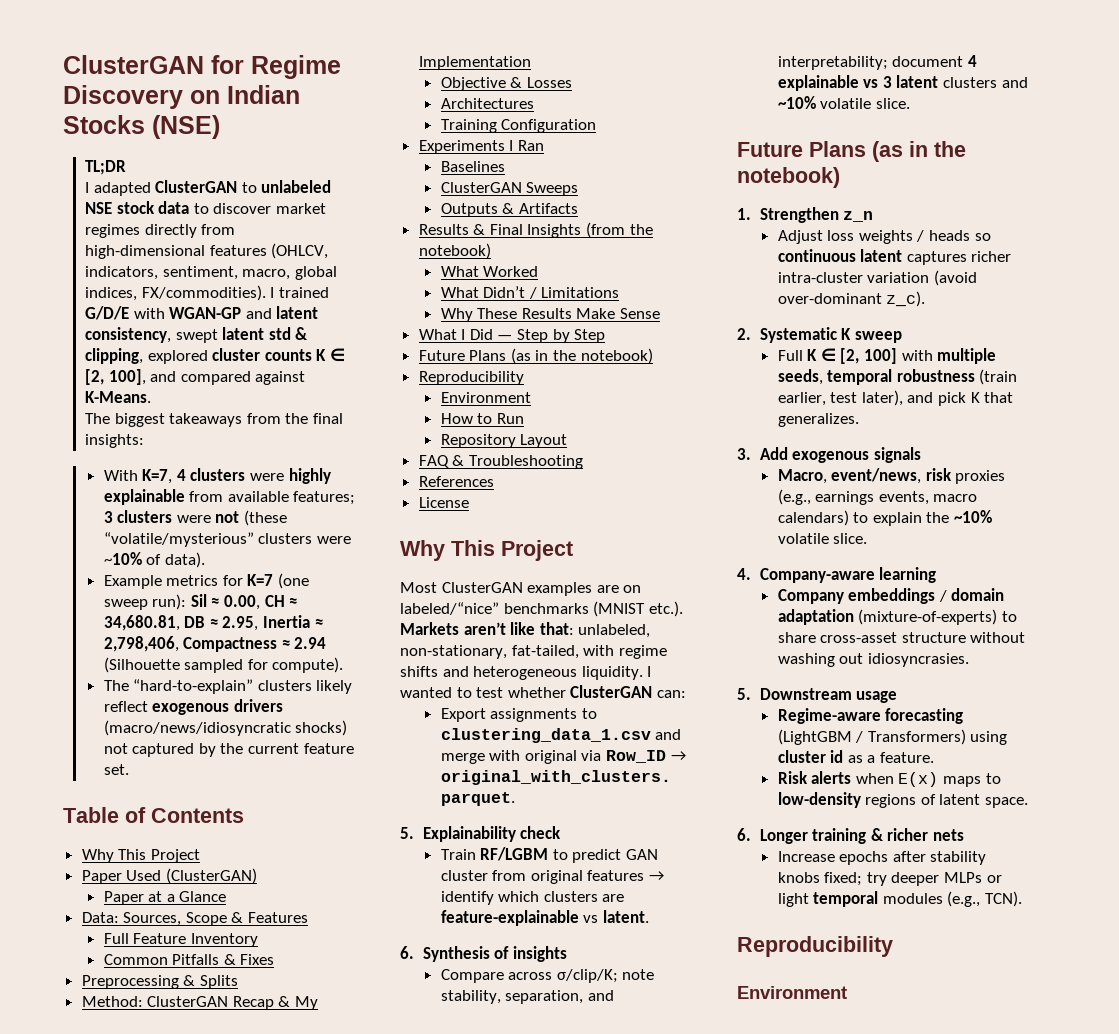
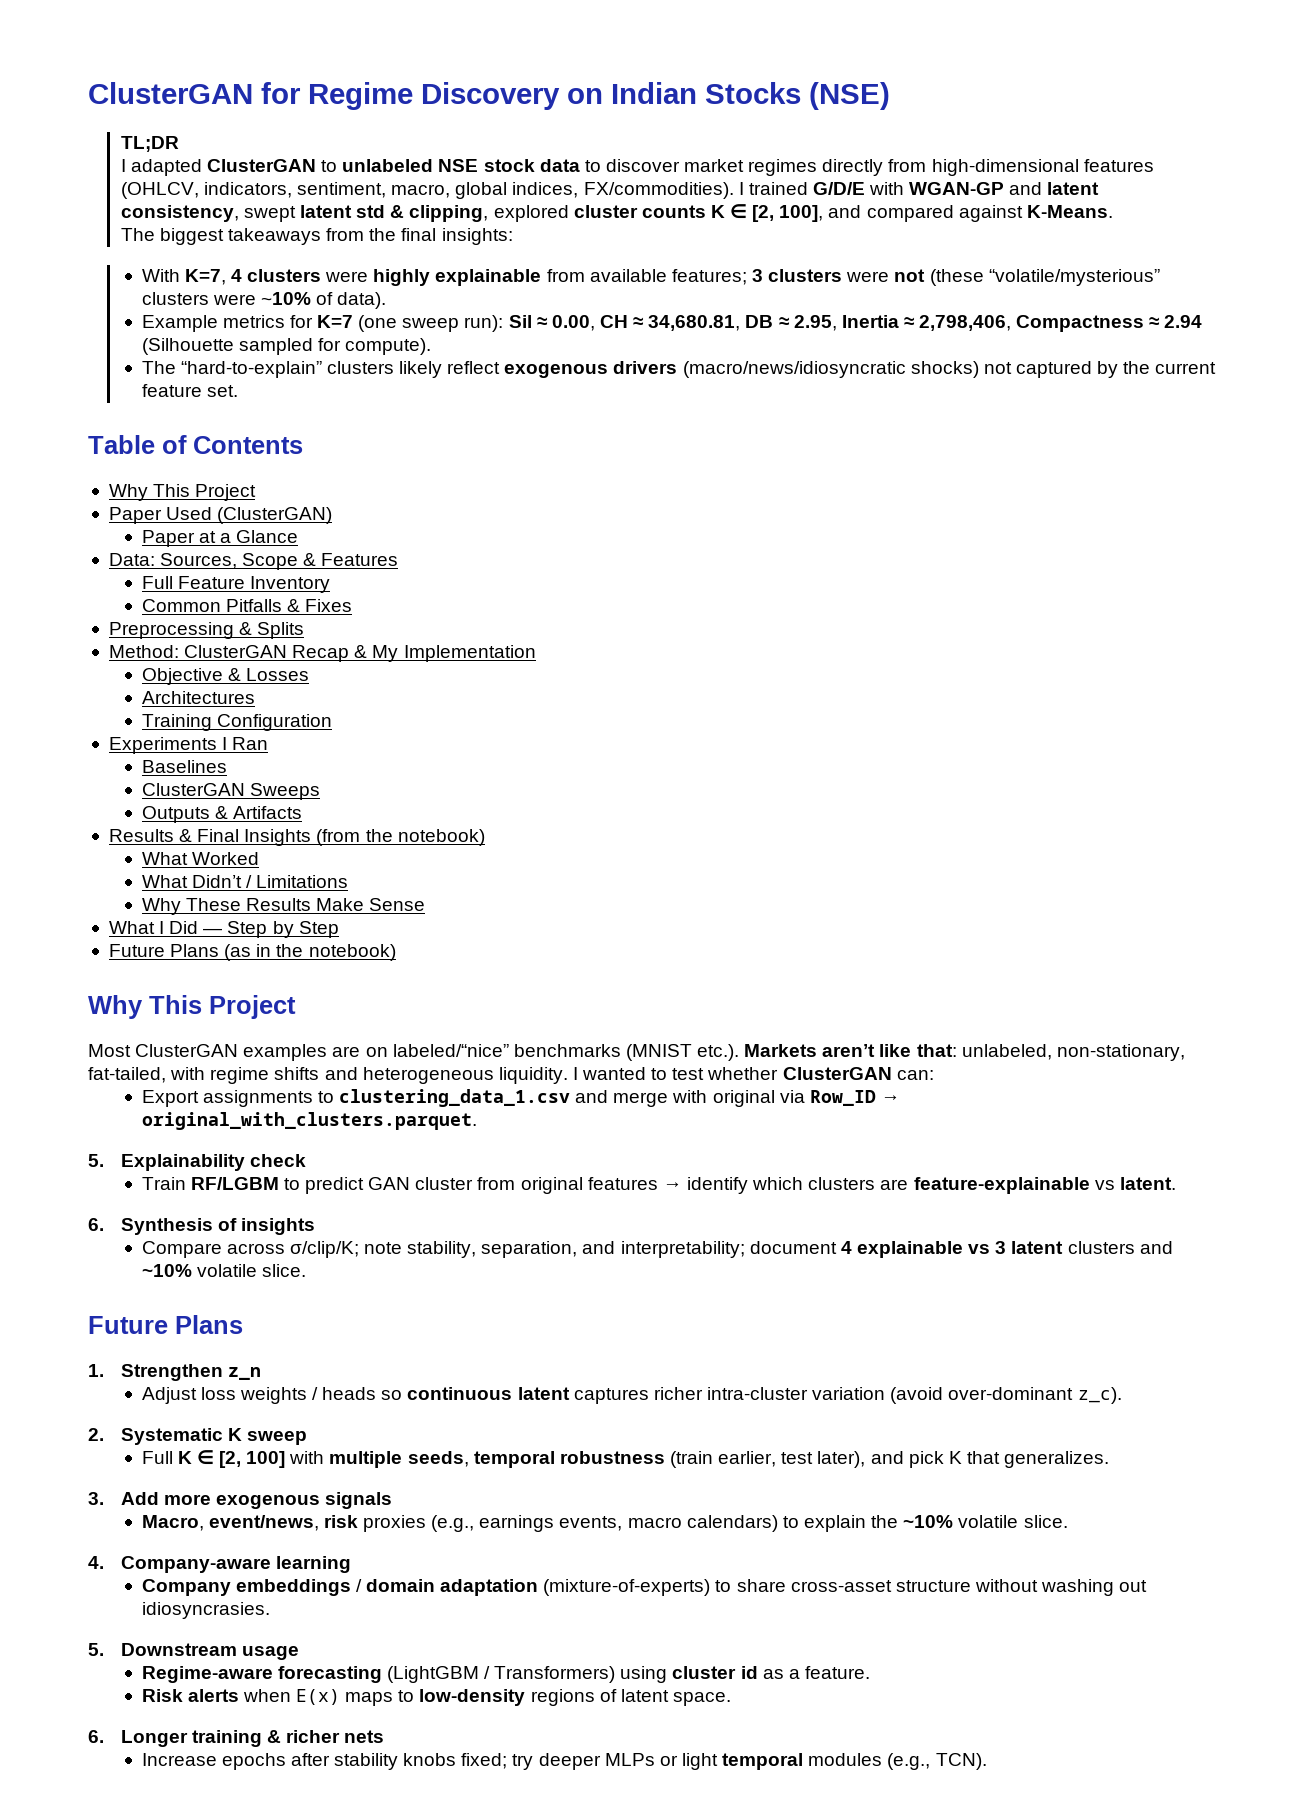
  What I Did — Step by Step
  Future Plans (as in the notebook)
- Reproducibility
- Environment
- How to Run
- Repository Layout
- FAQ & Troubleshooting
- References
- License
  Compare across σ/clip/K; note stability, separation, and interpretability; document 4 explainable vs 3 latent clusters and ~10% volatile slice.
- Future Plans (as in the notebook)
+ Future Plans
- 3. Add exogenous signals
+ 3. Add more exogenous signals
  Increase epochs after stability knobs fixed; try deeper MLPs or light temporal modules (e.g., TCN).
- Reproducibility
- Environment

